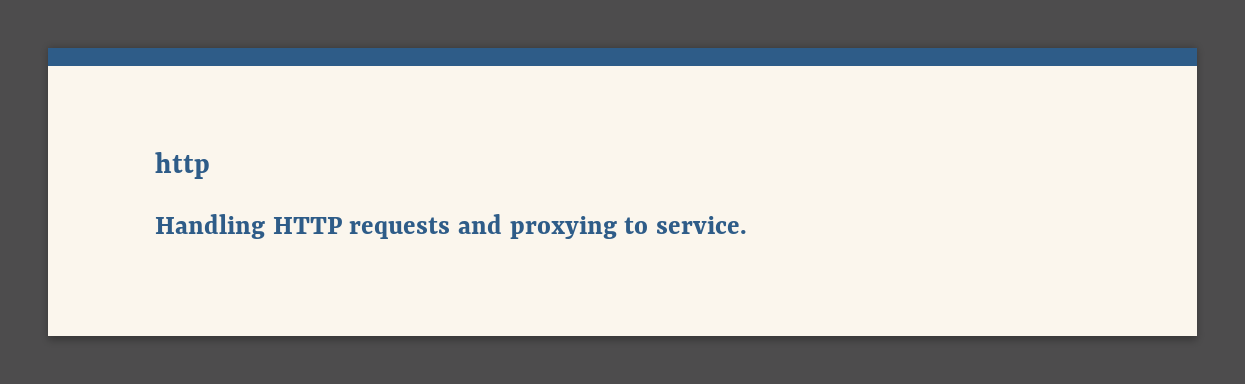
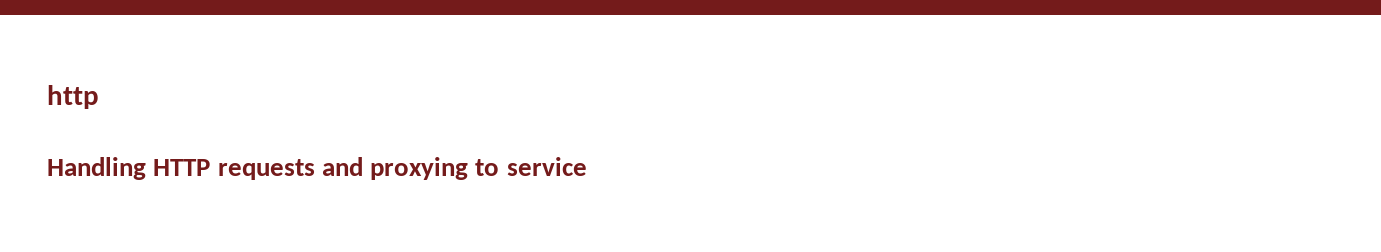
- Handling HTTP requests and proxying to service.
+ Handling HTTP requests and proxying to service

